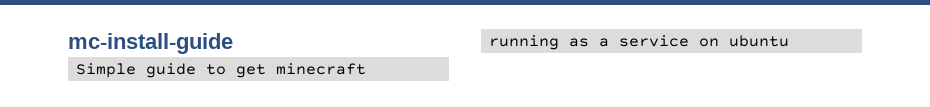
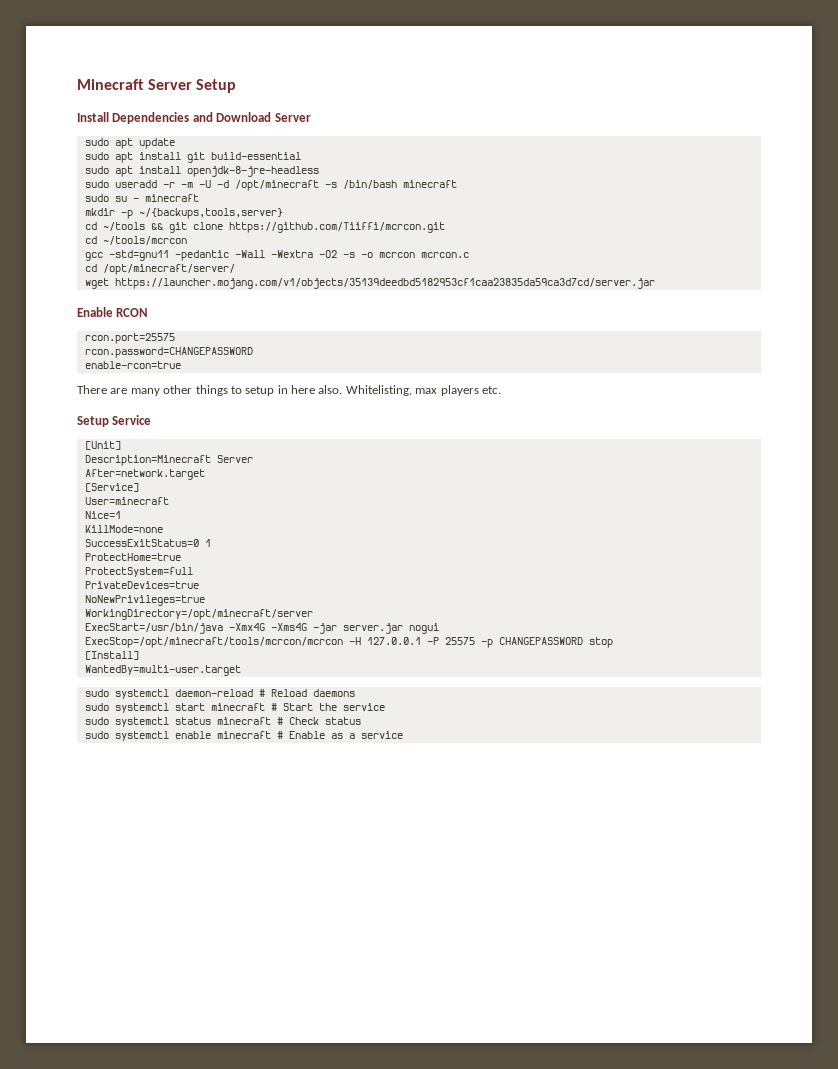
- mc-install-guide
- Simple guide to get minecraft running as a service on ubuntu
+ Minecraft Server Setup
+ Install Dependencies and Download Server
+ sudo apt update
+ sudo apt install git build-essential
+ sudo apt install openjdk-8-jre-headless
+ sudo useradd -r -m -U -d /opt/minecraft -s /bin/bash minecraft
+ sudo su - minecraft
+ mkdir -p ~/{backups,tools,server}
+ cd ~/tools && git clone https://github.com/Tiiffi/mcrcon.git
+ cd ~/tools/mcrcon
+ gcc -std=gnu11 -pedantic -Wall -Wextra -O2 -s -o mcrcon mcrcon.c
+ cd /opt/minecraft/server/
+ wget https://launcher.mojang.com/v1/objects/35139deedbd5182953cf1caa23835da59ca3d7cd/server.jar
+ Enable RCON
+ rcon.port=25575
+ rcon.password=CHANGEPASSWORD
+ enable-rcon=true
+ There are many other things to setup in here also. Whitelisting, max players etc.
+ Setup Service
+ [Unit]
+ Description=Minecraft Server
+ After=network.target
+ [Service]
+ User=minecraft
+ Nice=1
+ KillMode=none
+ SuccessExitStatus=0 1
+ ProtectHome=true
+ ProtectSystem=full
+ PrivateDevices=true
+ NoNewPrivileges=true
+ WorkingDirectory=/opt/minecraft/server
+ ExecStart=/usr/bin/java -Xmx4G -Xms4G -jar server.jar nogui
+ ExecStop=/opt/minecraft/tools/mcrcon/mcrcon -H 127.0.0.1 -P 25575 -p CHANGEPASSWORD stop
+ [Install]
+ WantedBy=multi-user.target
+ sudo systemctl daemon-reload # Reload daemons
+ sudo systemctl start minecraft # Start the service
+ sudo systemctl status minecraft # Check status
+ sudo systemctl enable minecraft # Enable as a service

